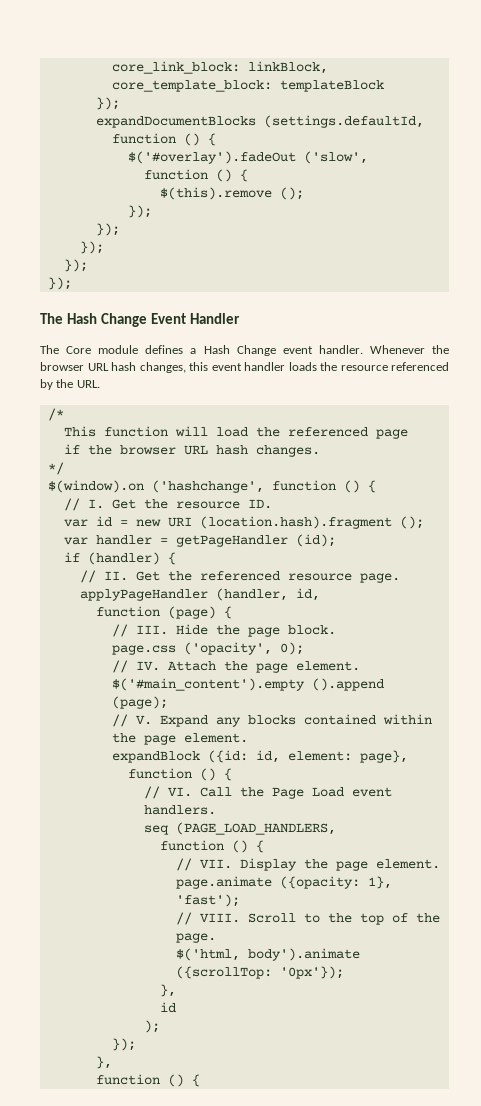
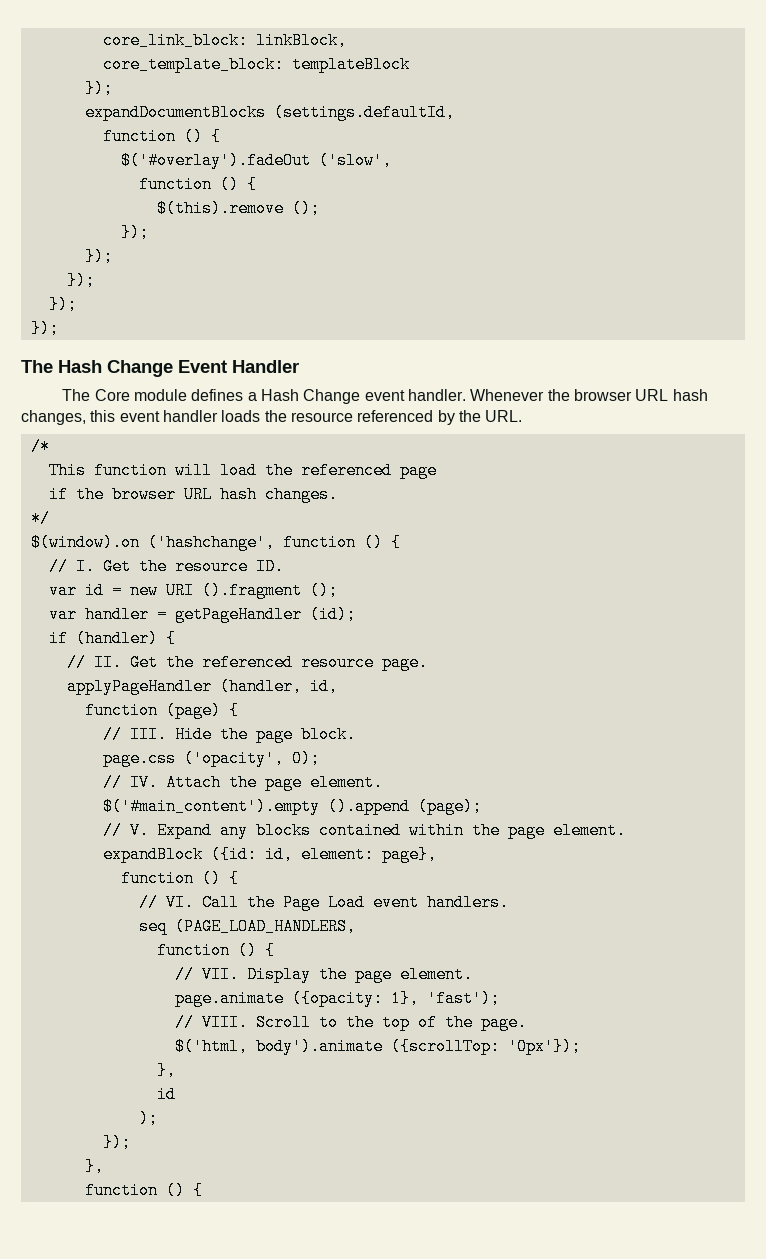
- var id = new URI (location.hash).fragment ();
+ var id = new URI ().fragment ();

